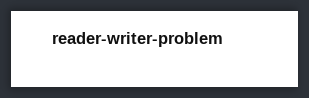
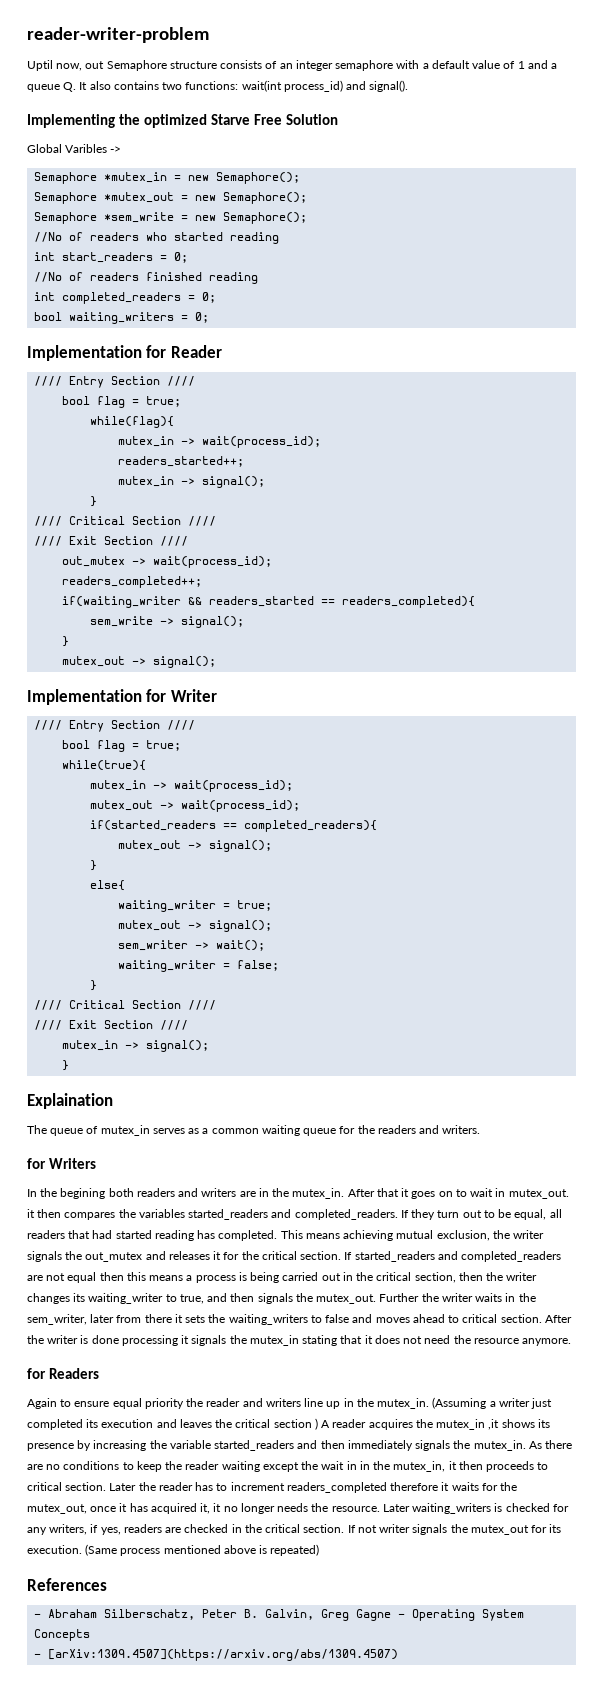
+ Uptil now, out Semaphore structure consists of an integer semaphore with a default value of 1 and a queue Q. It also contains two functions: wait(int process_id) and signal().
+ Implementing the optimized Starve Free Solution
+ Global Varibles ->
+ Semaphore *mutex_in = new Semaphore();
+ Semaphore *mutex_out = new Semaphore();
+ Semaphore *sem_write = new Semaphore();
+ //No of readers who started reading
+ int start_readers = 0;
+ //No of readers finished reading
+ int completed_readers = 0;
+ bool waiting_writers = 0;
+ Implementation for Reader
+ //// Entry Section ////
+ bool flag = true;
+ while(flag){
+ mutex_in -> wait(process_id);
+ readers_started++;
+ mutex_in -> signal();
+ }
+ //// Critical Section ////
+ //// Exit Section ////
+ out_mutex -> wait(process_id);
+ readers_completed++;
+ if(waiting_writer && readers_started == readers_completed){
+ sem_write -> signal();
+ }
+ mutex_out -> signal();
+ Implementation for Writer
+ //// Entry Section ////
+ bool flag = true;
+ while(true){
+ mutex_in -> wait(process_id);
+ mutex_out -> wait(process_id);
+ if(started_readers == completed_readers){
+ mutex_out -> signal();
+ }
+ else{
+ waiting_writer = true;
+ mutex_out -> signal();
+ sem_writer -> wait();
+ waiting_writer = false;
+ }
+ //// Critical Section ////
+ //// Exit Section ////
+ mutex_in -> signal();
+ }
+ Explaination
+ The queue of mutex_in serves as a common waiting queue for the readers and writers.
+ for Writers
+ In the begining both readers and writers are in the mutex_in. After that it goes on to wait in mutex_out. it then compares the variables started_readers and completed_readers. If they turn out to be equal, all readers that had started reading has completed. This means achieving mutual exclusion, the writer signals the out_mutex and releases it for the critical section. If started_readers and completed_readers are not equal then this means a process is being carried out in the critical section, then the writer changes its waiting_writer to true, and then signals the mutex_out. Further the writer waits in the sem_writer, later from there it sets the waiting_writers to false and moves ahead to critical section. After the writer is done processing it signals the mutex_in stating that it does not need the resource anymore.
+ for Readers
+ Again to ensure equal priority the reader and writers line up in the mutex_in. (Assuming a writer just completed its execution and leaves the critical section ) A reader acquires the mutex_in ,it shows its presence by increasing the variable started_readers and then immediately signals the mutex_in. As there are no conditions to keep the reader waiting except the wait in in the mutex_in, it then proceeds to critical section. Later the reader has to increment readers_completed therefore it waits for the mutex_out, once it has acquired it, it no longer needs the resource. Later waiting_writers is checked for any writers, if yes, readers are checked in the critical section. If not writer signals the mutex_out for its execution. (Same process mentioned above is repeated)
+ References
+ - Abraham Silberschatz, Peter B. Galvin, Greg Gagne - Operating System Concepts
+ - [arXiv:1309.4507](https://arxiv.org/abs/1309.4507)

